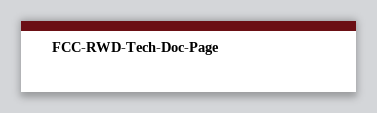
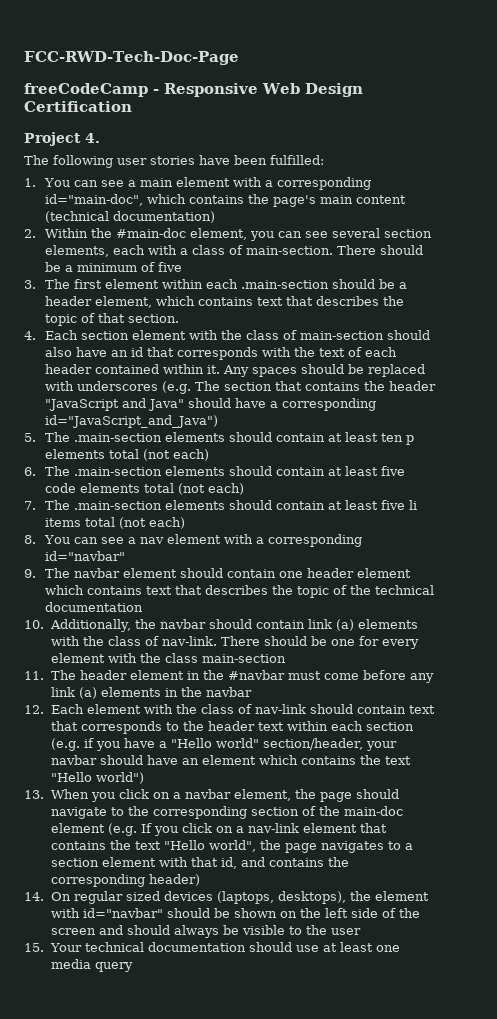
+ freeCodeCamp - Responsive Web Design Certification
+ Project 4.
+ The following user stories have been fulfilled:
+ 1. You can see a main element with a corresponding id="main-doc", which contains the page's main content (technical documentation)
+ 2. Within the #main-doc element, you can see several section elements, each with a class of main-section. There should be a minimum of five
+ 3. The first element within each .main-section should be a header element, which contains text that describes the topic of that section.
+ 4. Each section element with the class of main-section should also have an id that corresponds with the text of each header contained within it. Any spaces should be replaced with underscores (e.g. The section that contains the header "JavaScript and Java" should have a corresponding id="JavaScript_and_Java")
+ 5. The .main-section elements should contain at least ten p elements total (not each)
+ 6. The .main-section elements should contain at least five code elements total (not each)
+ 7. The .main-section elements should contain at least five li items total (not each)
+ 8. You can see a nav element with a corresponding id="navbar"
+ 9. The navbar element should contain one header element which contains text that describes the topic of the technical documentation
+ 10. Additionally, the navbar should contain link (a) elements with the class of nav-link. There should be one for every element with the class main-section
+ 11. The header element in the #navbar must come before any link (a) elements in the navbar
+ 12. Each element with the class of nav-link should contain text that corresponds to the header text within each section (e.g. if you have a "Hello world" section/header, your navbar should have an element which contains the text "Hello world")
+ 13. When you click on a navbar element, the page should navigate to the corresponding section of the main-doc element (e.g. If you click on a nav-link element that contains the text "Hello world", the page navigates to a section element with that id, and contains the corresponding header)
+ 14. On regular sized devices (laptops, desktops), the element with id="navbar" should be shown on the left side of the screen and should always be visible to the user
+ 15. Your technical documentation should use at least one media query

